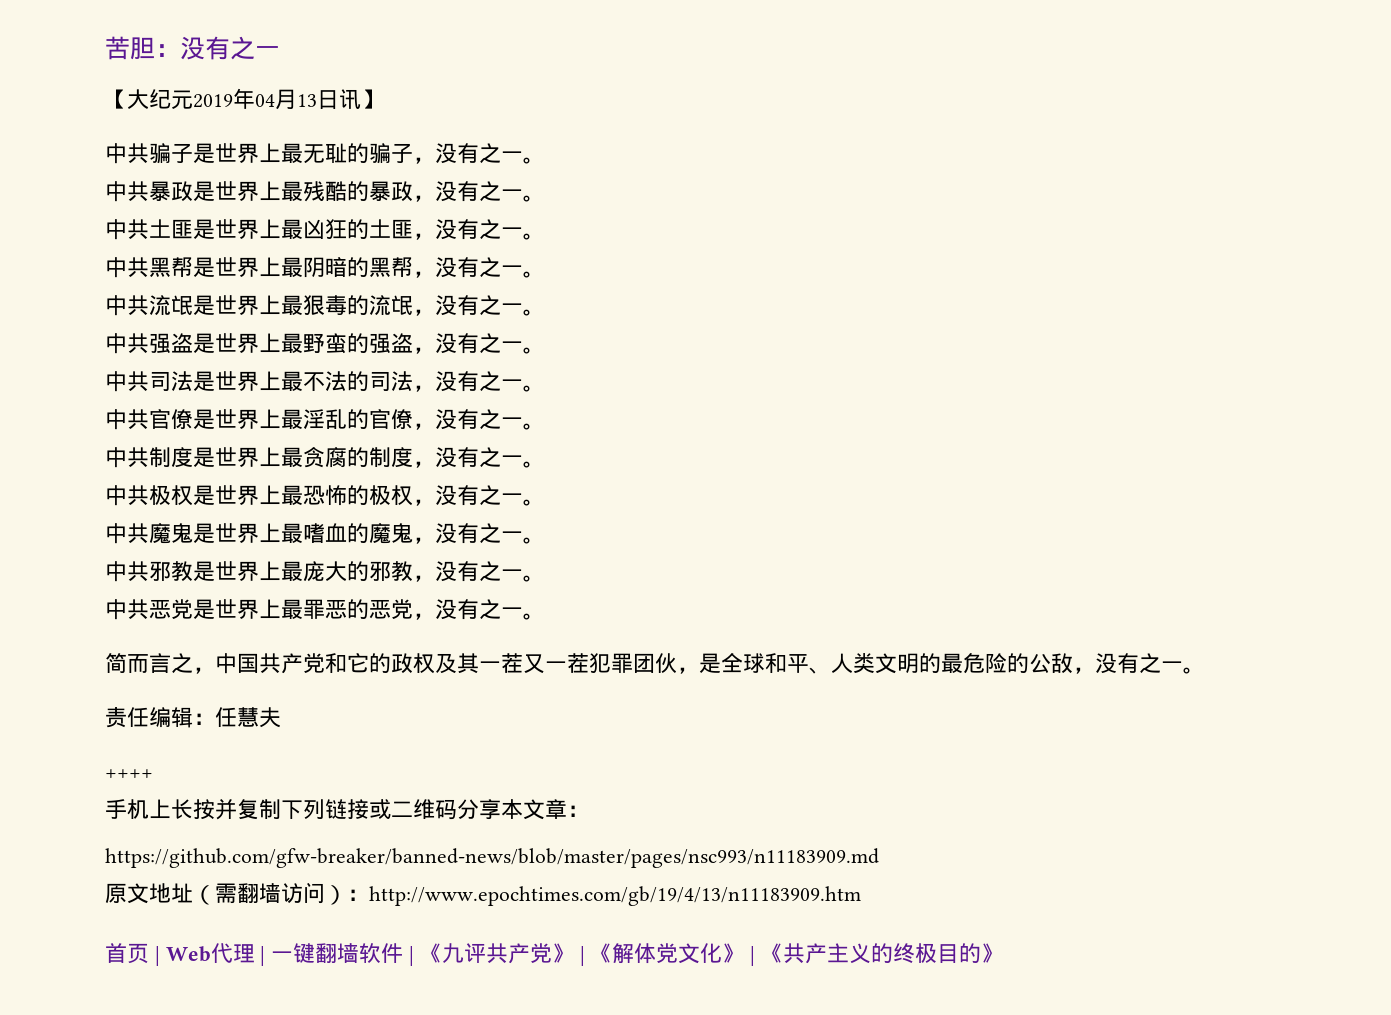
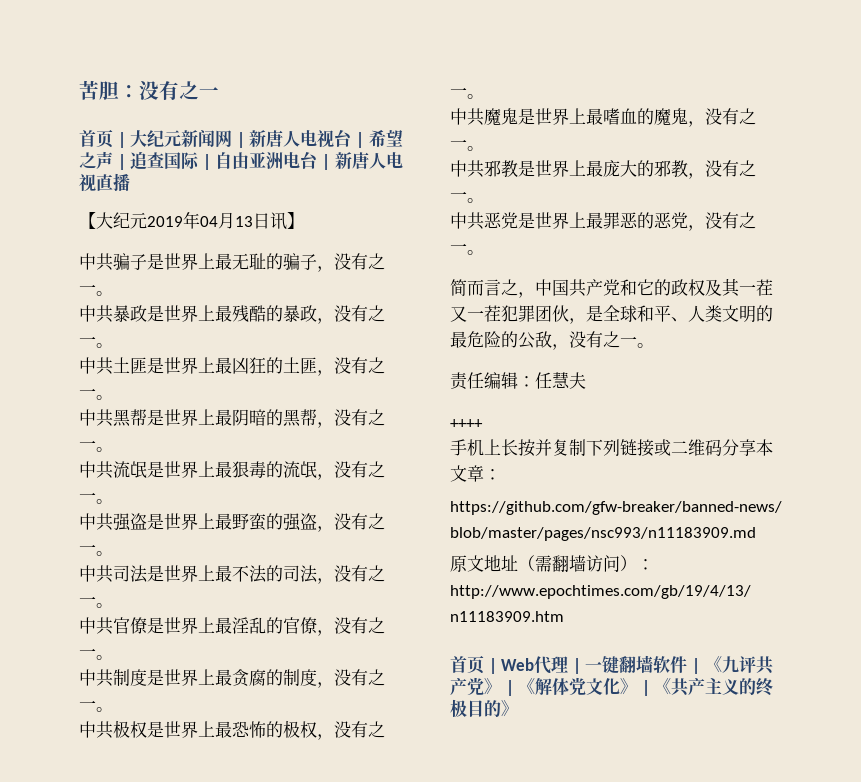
+ 首页 | 大纪元新闻网 | 新唐人电视台 | 希望之声 | 追查国际 | 自由亚洲电台 | 新唐人电视直播

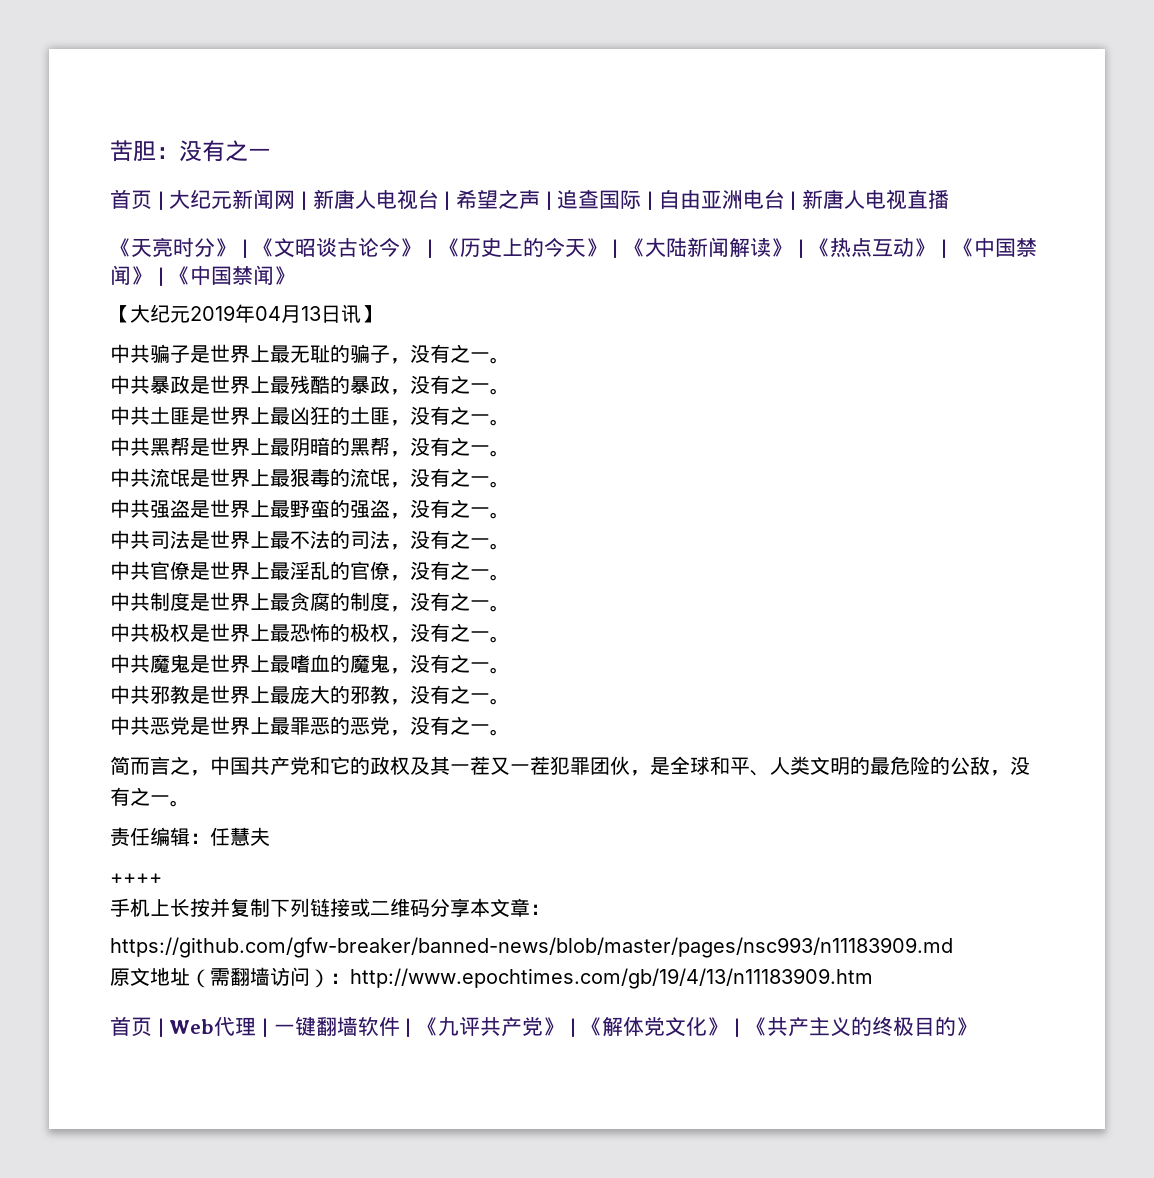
+ 《天亮时分》 | 《文昭谈古论今》 | 《历史上的今天》 | 《大陆新闻解读》 | 《热点互动》 | 《中国禁闻》 | 《中国禁闻》

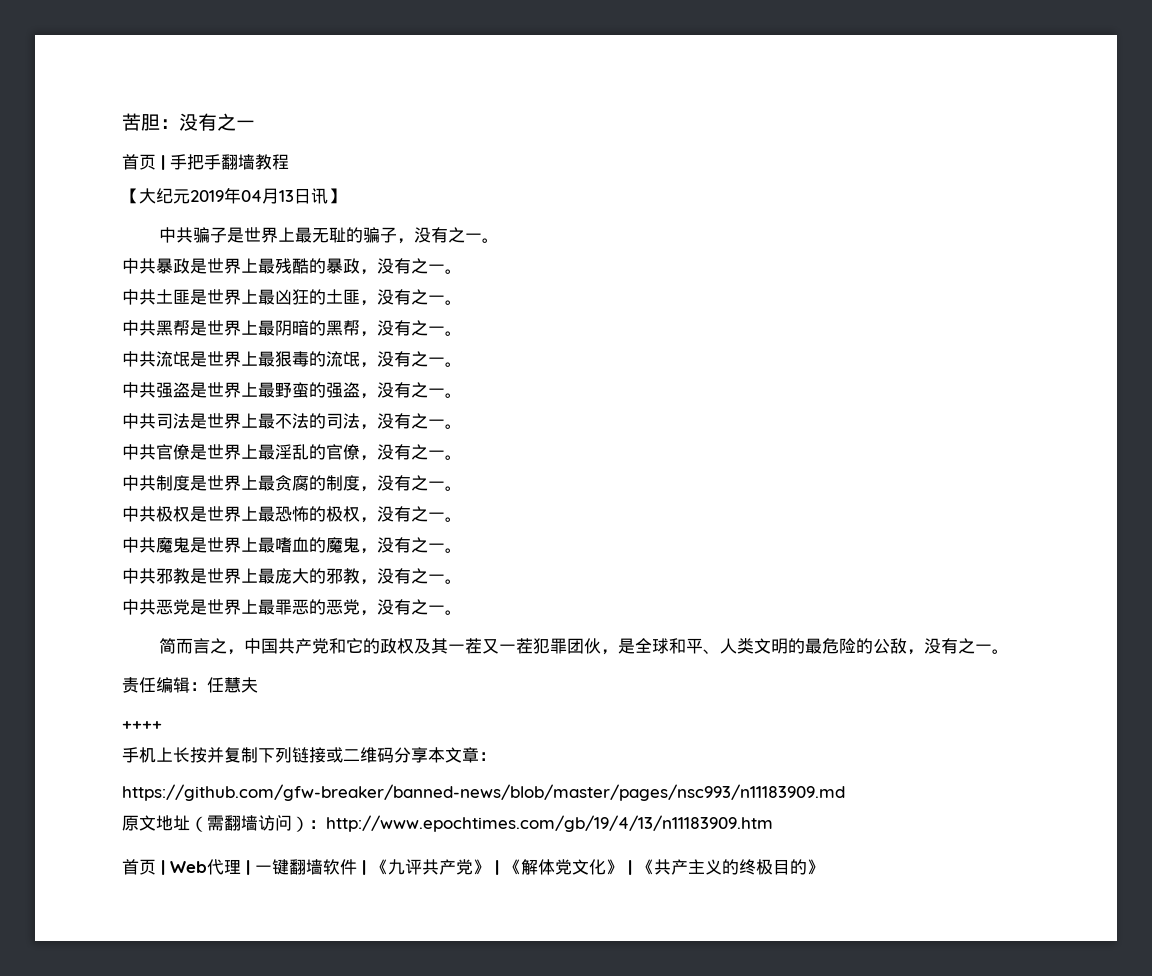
- 首页 | 大纪元新闻网 | 新唐人电视台 | 希望之声 | 追查国际 | 自由亚洲电台 | 新唐人电视直播
- 《天亮时分》 | 《文昭谈古论今》 | 《历史上的今天》 | 《大陆新闻解读》 | 《热点互动》 | 《中国禁闻》 | 《中国禁闻》
+ 首页 | 手把手翻墙教程

